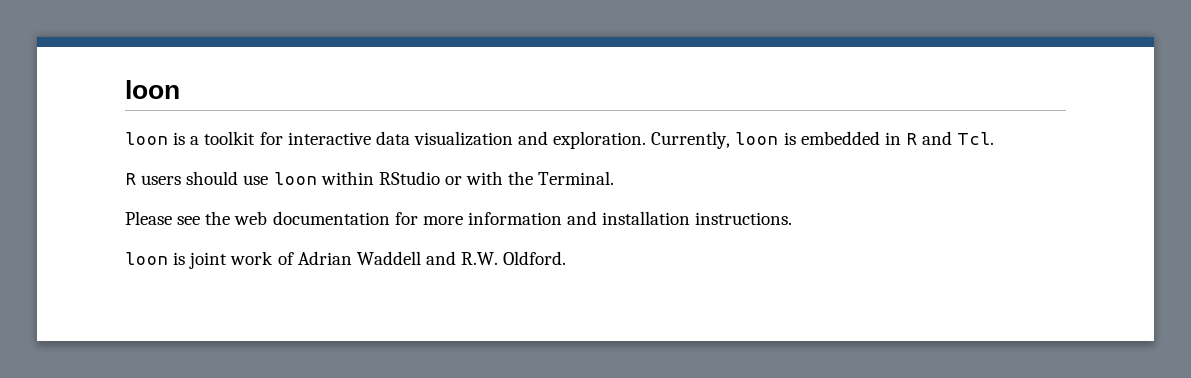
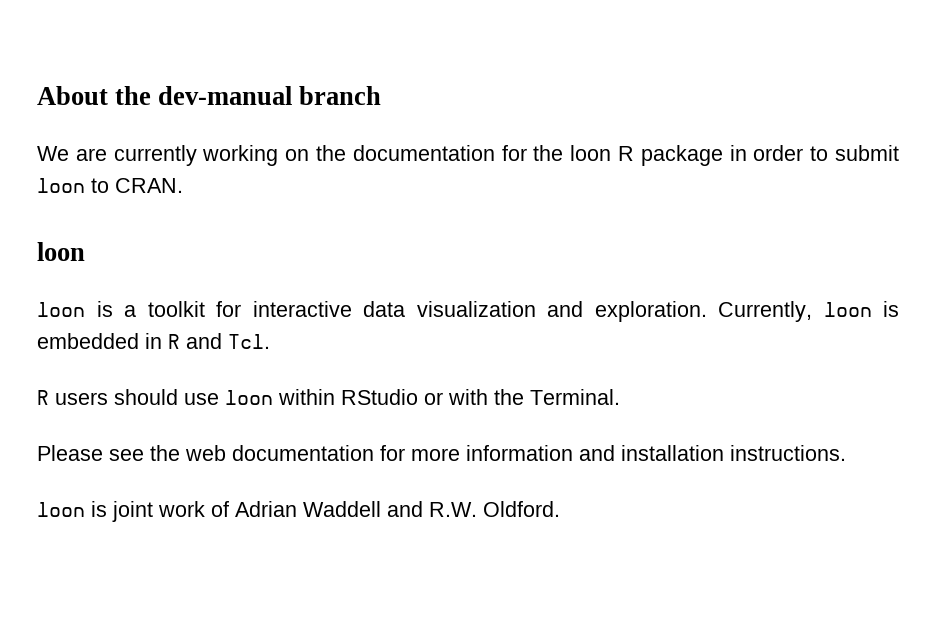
+ About the dev-manual branch
+ We are currently working on the documentation for the loon R package in order to submit loon to CRAN.

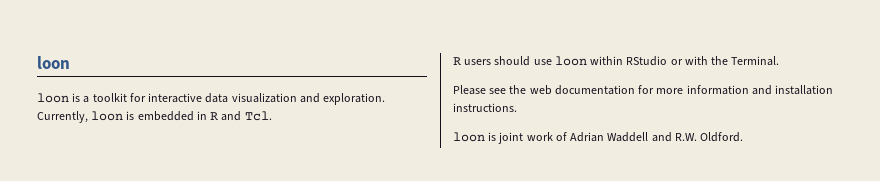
- About the dev-manual branch
- We are currently working on the documentation for the loon R package in order to submit loon to CRAN.

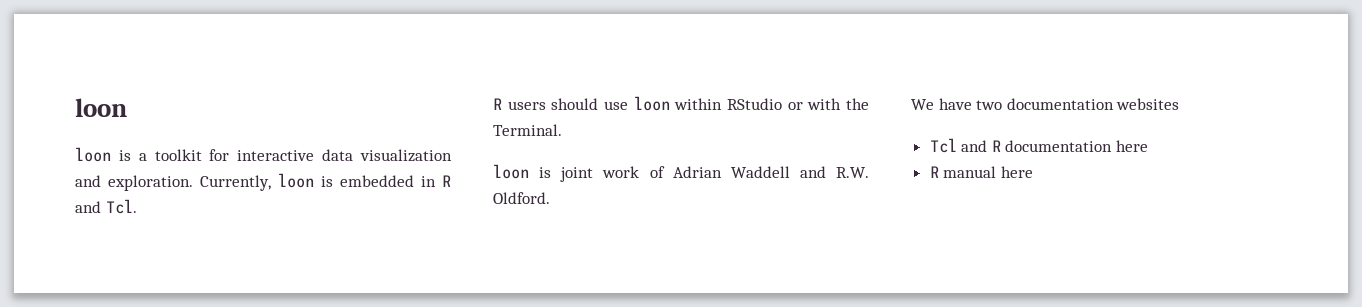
- Please see the web documentation for more information and installation instructions.
+ We have two documentation websites
+ Tcl and R documentation here
+ R manual here

